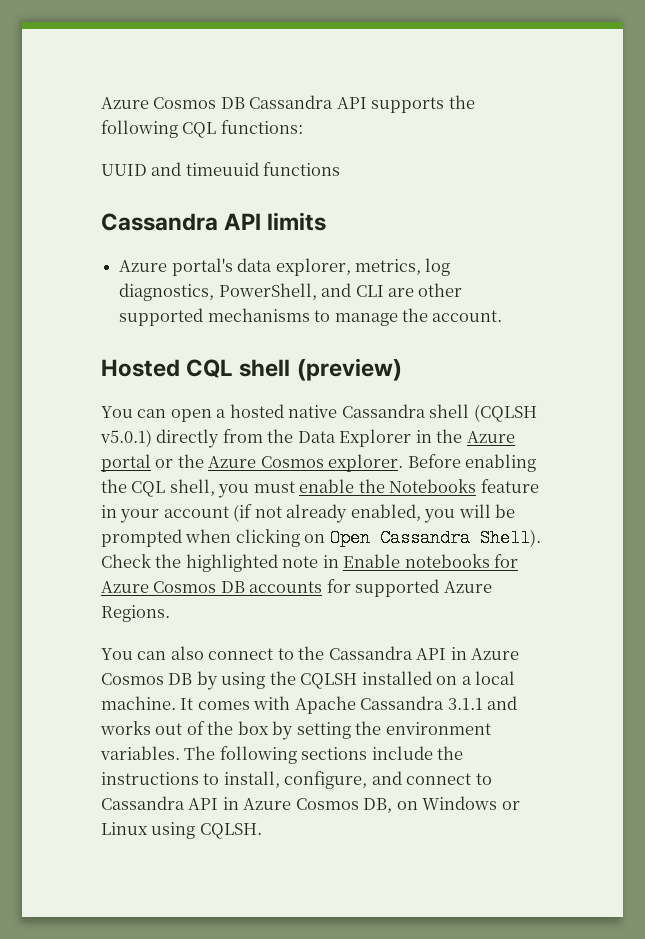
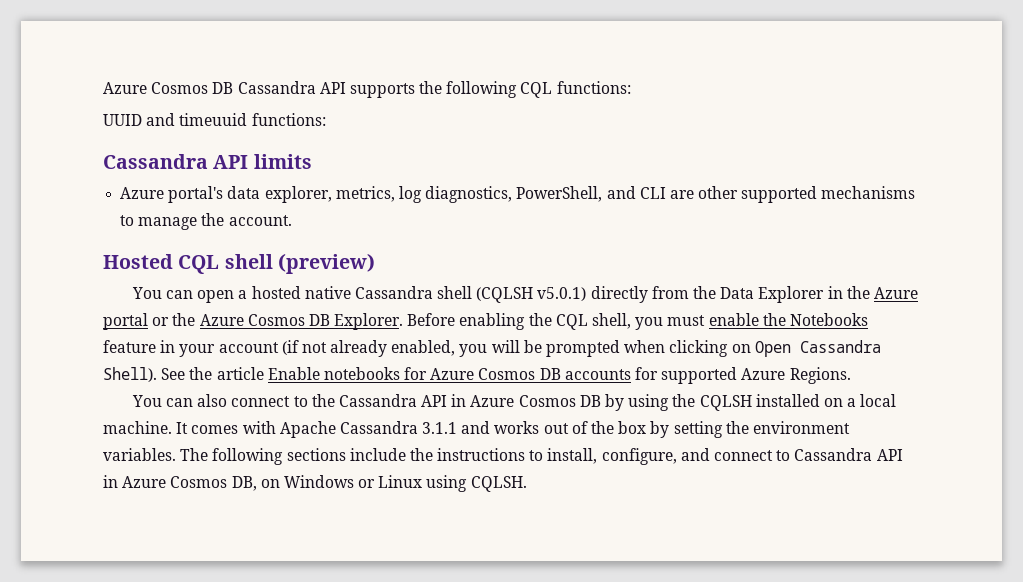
- UUID and timeuuid functions
+ UUID and timeuuid functions:
- You can open a hosted native Cassandra shell (CQLSH v5.0.1) directly from the Data Explorer in the Azure portal or the Azure Cosmos explorer.
+ You can open a hosted native Cassandra shell (CQLSH v5.0.1) directly from the Data Explorer in the Azure portal or the Azure Cosmos DB Explorer.
- Check the highlighted note in Enable notebooks for Azure Cosmos DB accounts for supported Azure Regions.
+ See the article Enable notebooks for Azure Cosmos DB accounts for supported Azure Regions.

